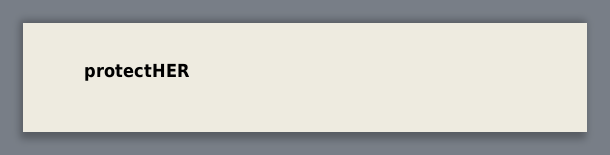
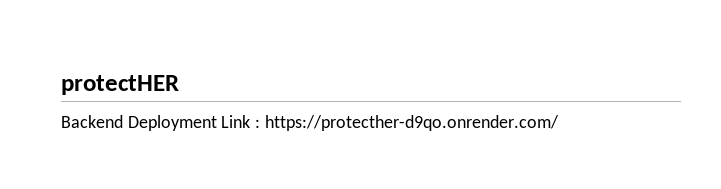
+ Backend Deployment Link : https://protecther-d9qo.onrender.com/

